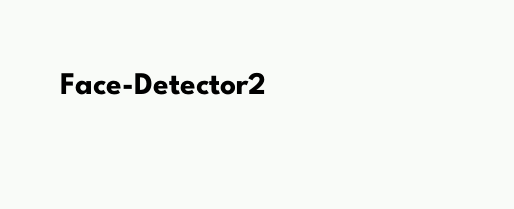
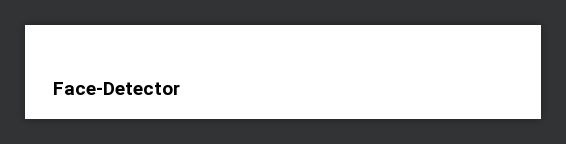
- Face-Detector2
+ Face-Detector

